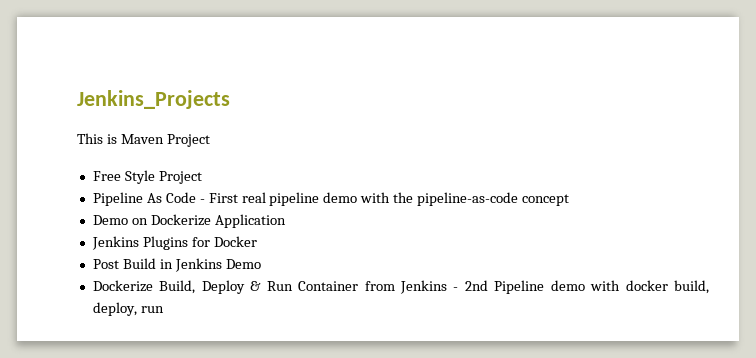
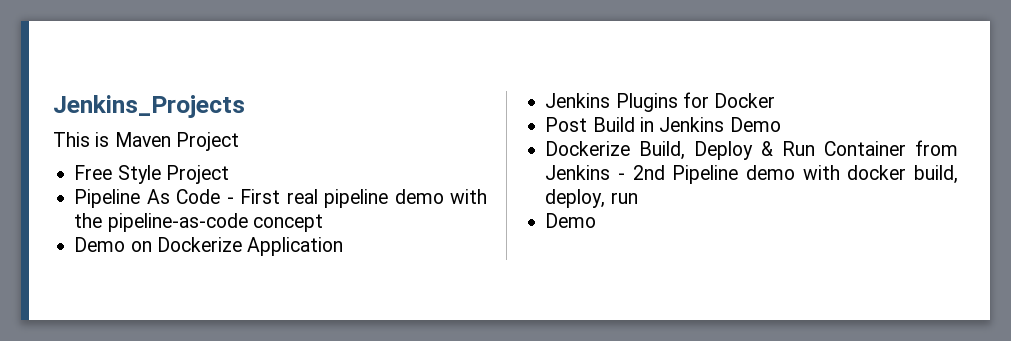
  Dockerize Build, Deploy & Run Container from Jenkins - 2nd Pipeline demo with docker build, deploy, run
+ Demo

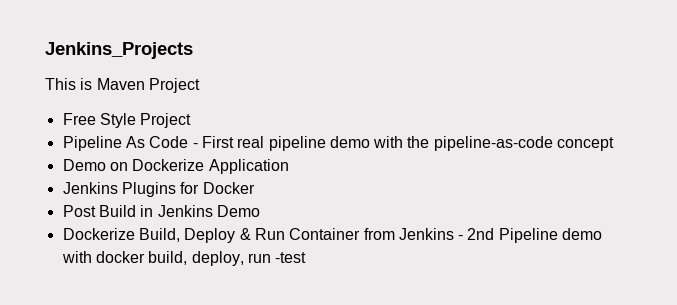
- Dockerize Build, Deploy & Run Container from Jenkins - 2nd Pipeline demo with docker build, deploy, run
- Demo
+ Dockerize Build, Deploy & Run Container from Jenkins - 2nd Pipeline demo with docker build, deploy, run -test

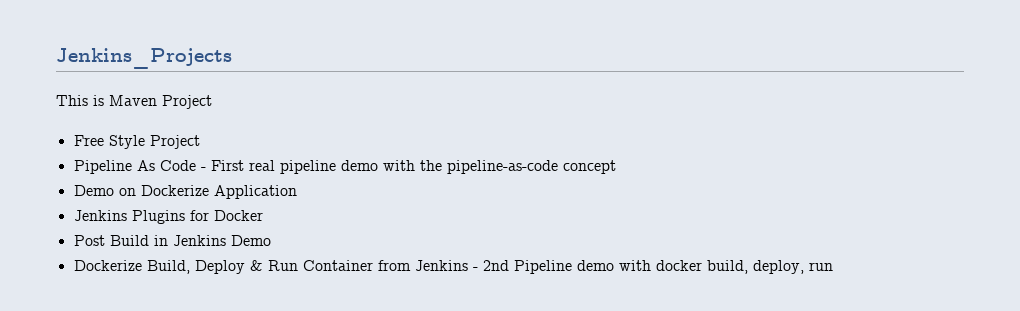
- Dockerize Build, Deploy & Run Container from Jenkins - 2nd Pipeline demo with docker build, deploy, run -test
+ Dockerize Build, Deploy & Run Container from Jenkins - 2nd Pipeline demo with docker build, deploy, run

